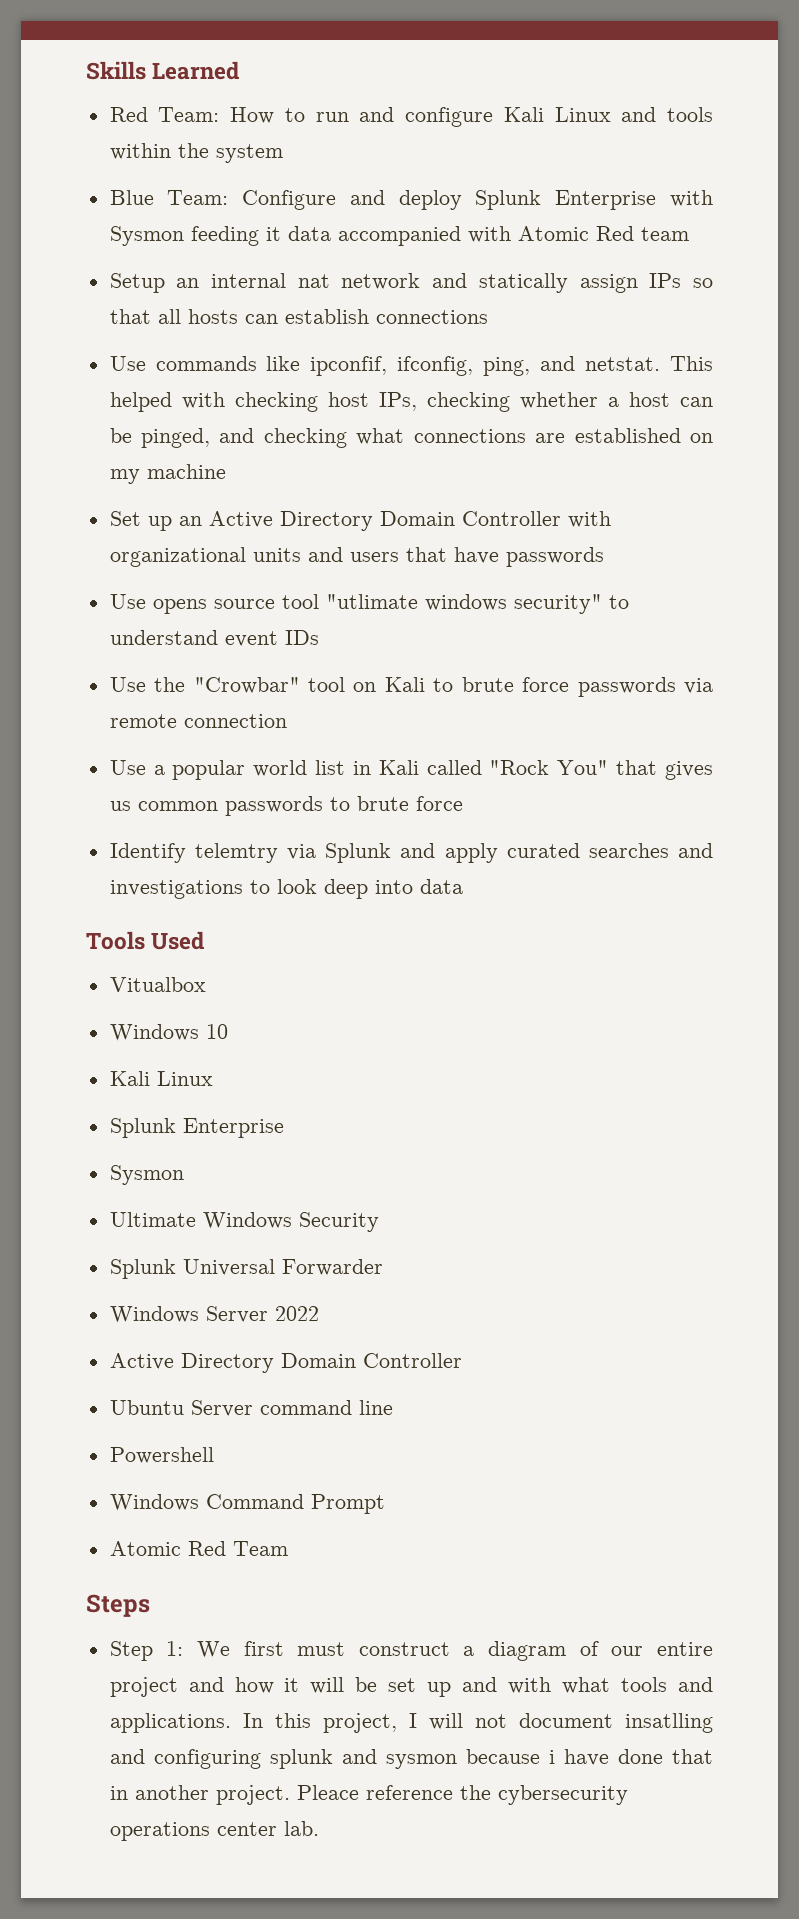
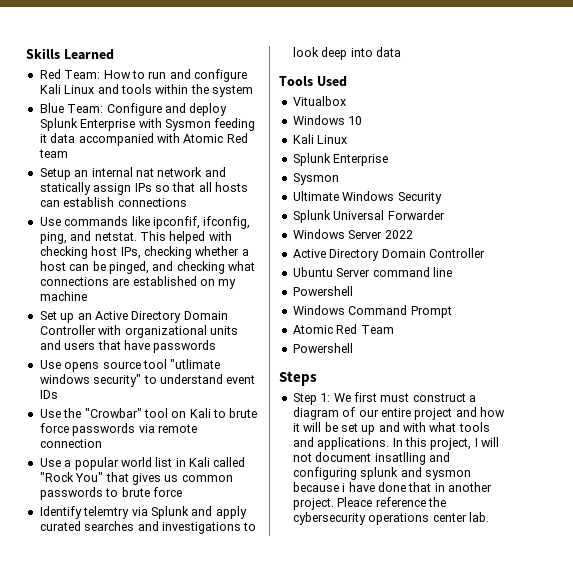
  Atomic Red Team
+ Powershell

